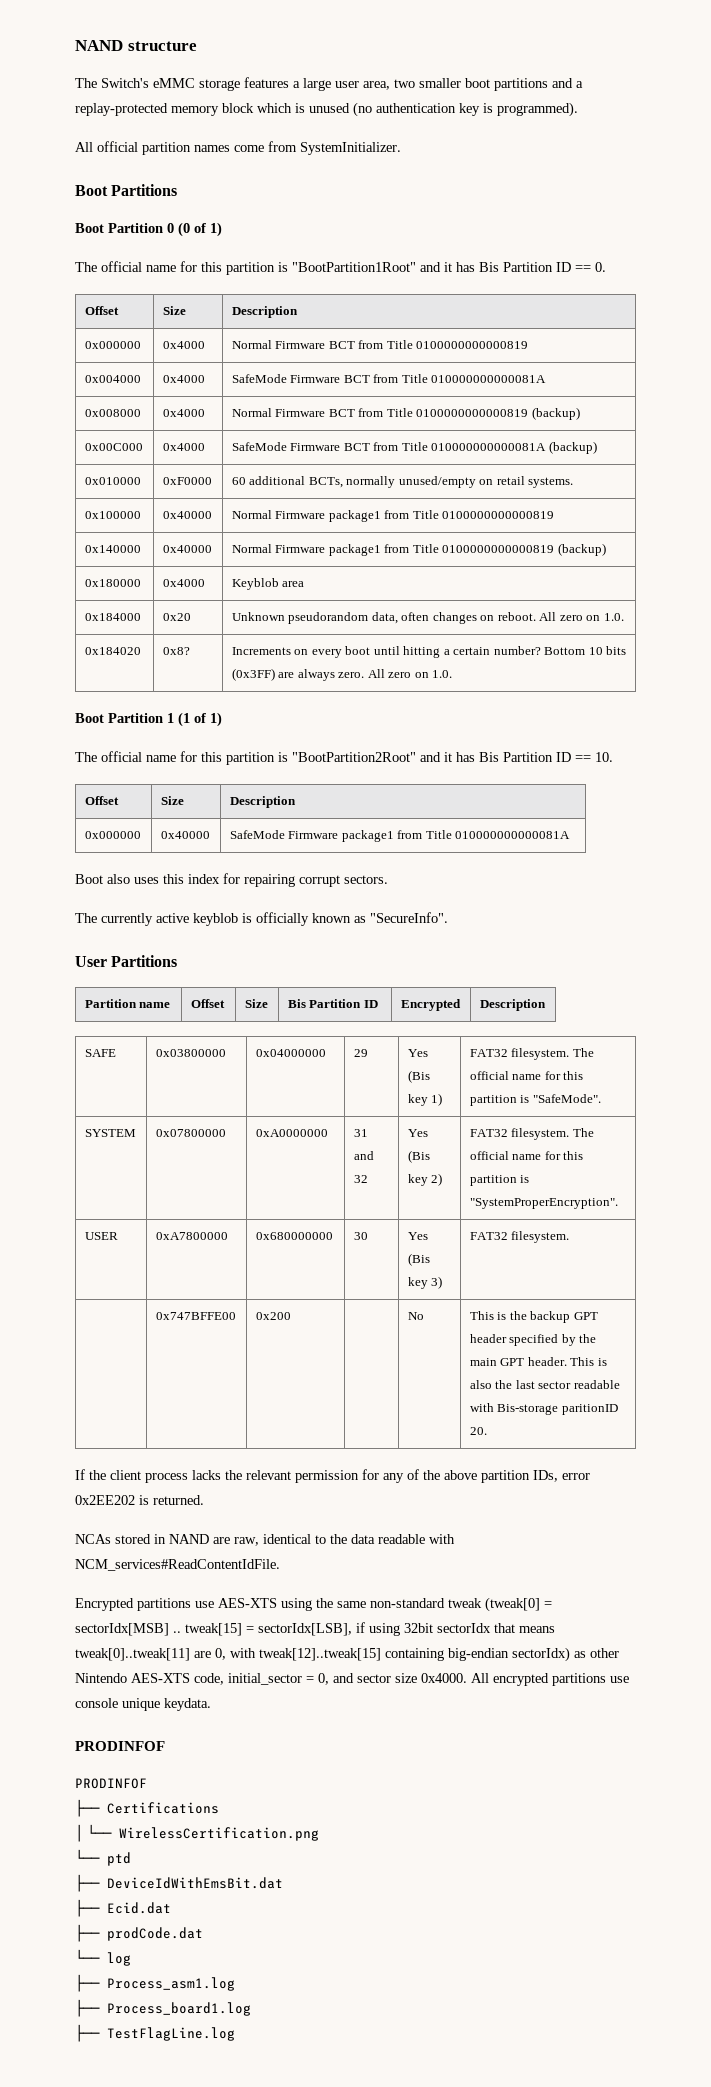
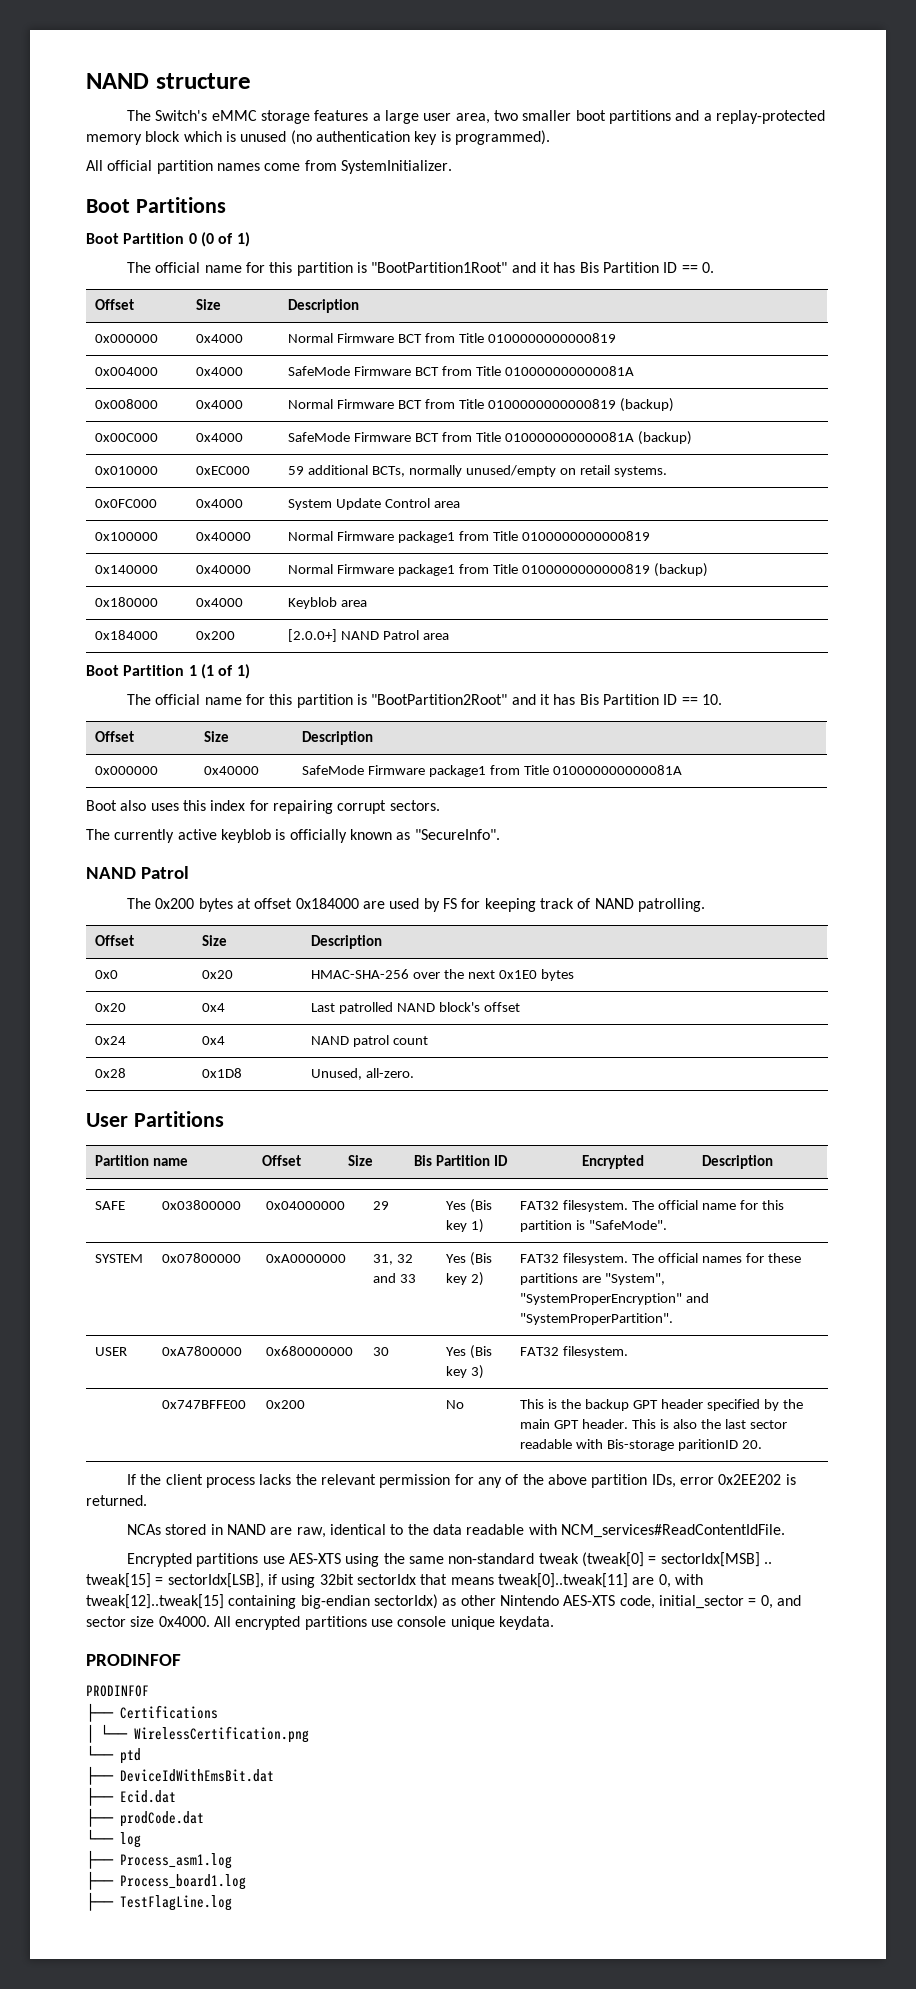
- 0x010000 | 0xF0000 | 60 additional BCTs, normally unused/empty on retail systems.
+ 0x010000 | 0xEC000 | 59 additional BCTs, normally unused/empty on retail systems.
+ 0x0FC000 | 0x4000 | System Update Control area
- 0x184000 | 0x20 | Unknown pseudorandom data, often changes on reboot. All zero on 1.0.
- 0x184020 | 0x8? | Increments on every boot until hitting a certain number? Bottom 10 bits (0x3FF) are always zero. All zero on 1.0.
+ 0x184000 | 0x200 | [2.0.0+] NAND Patrol area
  The currently active keyblob is officially known as "SecureInfo".
+ NAND Patrol
+ The 0x200 bytes at offset 0x184000 are used by FS for keeping track of NAND patrolling.
+ Offset | Size | Description
+ 0x0 | 0x20 | HMAC-SHA-256 over the next 0x1E0 bytes
+ 0x20 | 0x4 | Last patrolled NAND block's offset
+ 0x24 | 0x4 | NAND patrol count
+ 0x28 | 0x1D8 | Unused, all-zero.
- SYSTEM | 0x07800000 | 0xA0000000 | 31 and 32 | Yes (Bis key 2) | FAT32 filesystem. The official name for this partition is "SystemProperEncryption".
+ SYSTEM | 0x07800000 | 0xA0000000 | 31, 32 and 33 | Yes (Bis key 2) | FAT32 filesystem. The official names for these partitions are "System", "SystemProperEncryption" and "SystemProperPartition".

